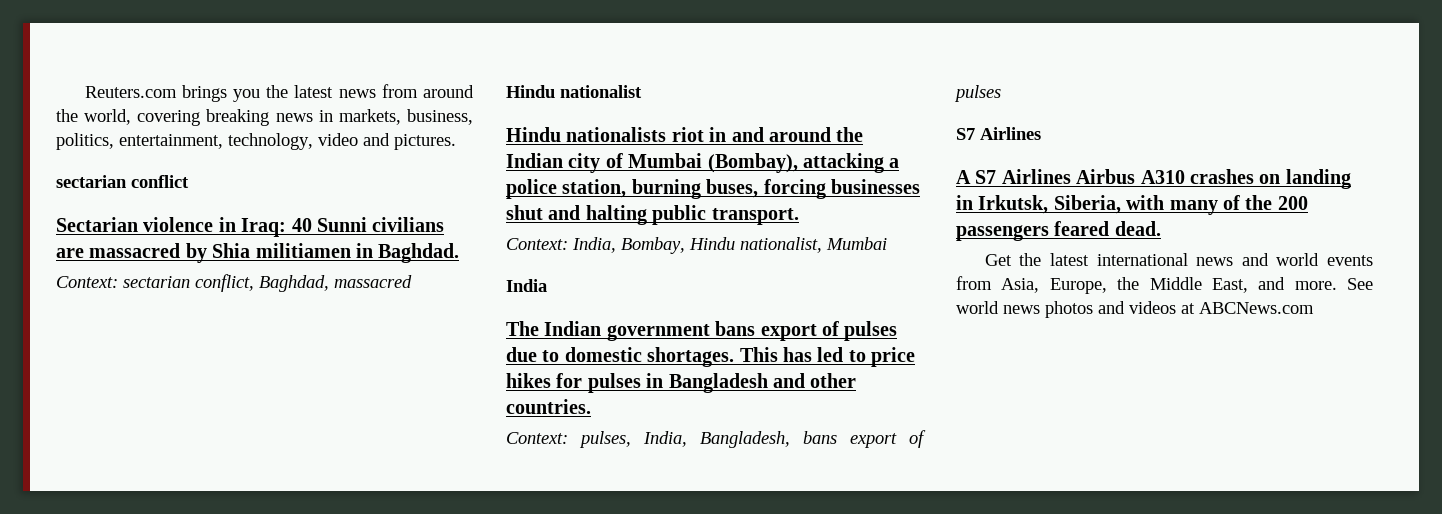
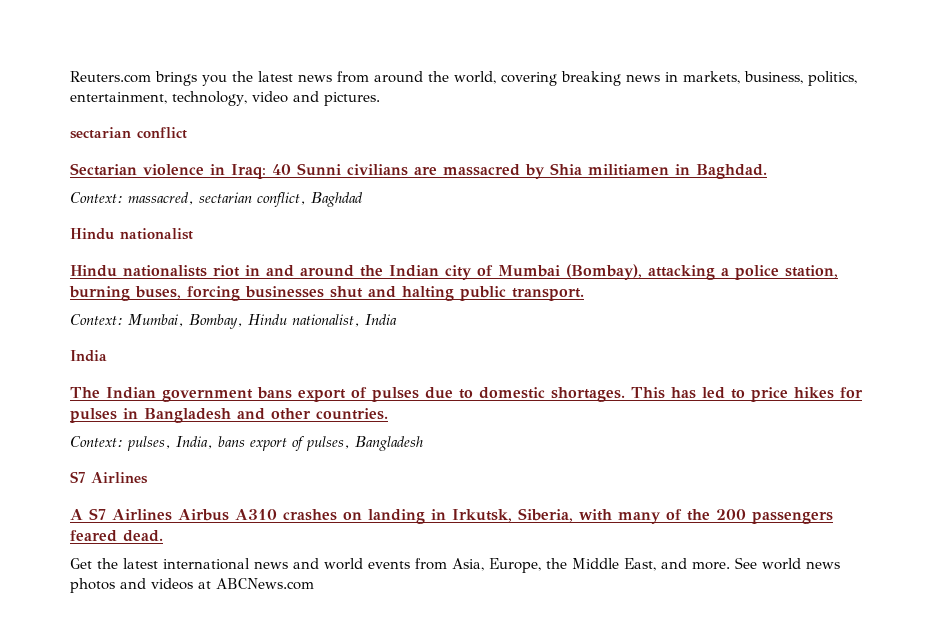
- Context: sectarian conflict, Baghdad, massacred
+ Context: massacred, sectarian conflict, Baghdad
- Context: India, Bombay, Hindu nationalist, Mumbai
+ Context: Mumbai, Bombay, Hindu nationalist, India
- Context: pulses, India, Bangladesh, bans export of pulses
+ Context: pulses, India, bans export of pulses, Bangladesh

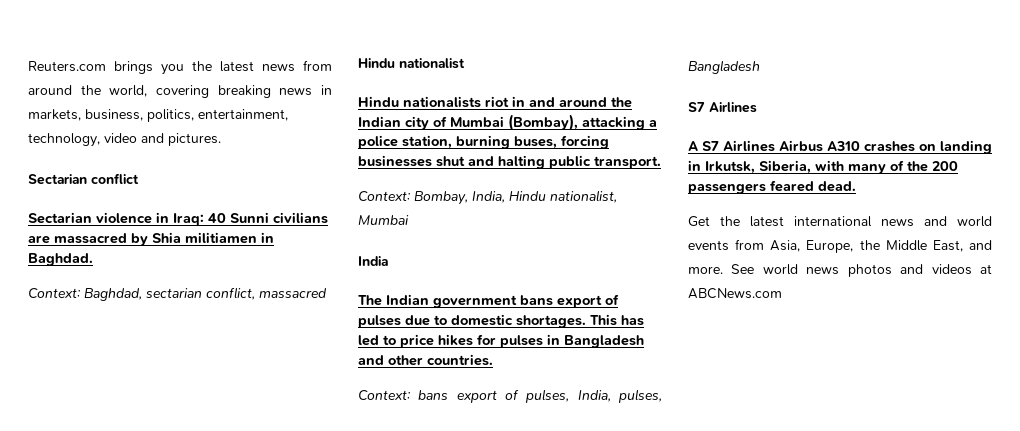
- sectarian conflict
+ Sectarian conflict
- Context: massacred, sectarian conflict, Baghdad
+ Context: Baghdad, sectarian conflict, massacred
- Context: Mumbai, Bombay, Hindu nationalist, India
+ Context: Bombay, India, Hindu nationalist, Mumbai
- Context: pulses, India, bans export of pulses, Bangladesh
+ Context: bans export of pulses, India, pulses, Bangladesh

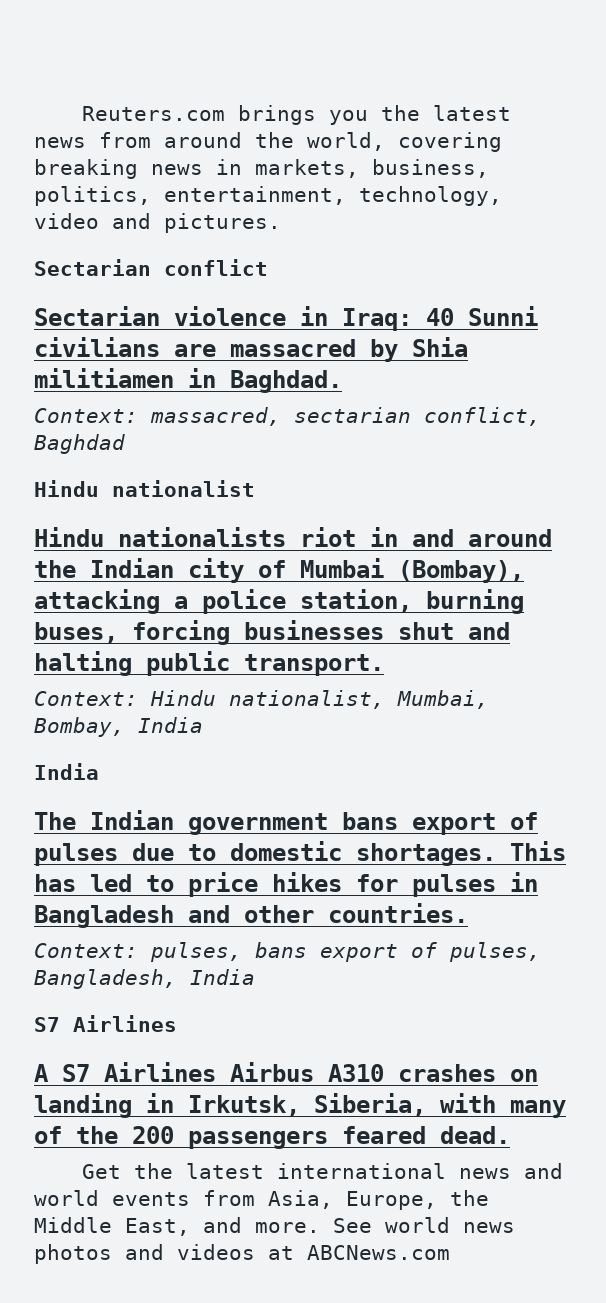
- Context: Baghdad, sectarian conflict, massacred
+ Context: massacred, sectarian conflict, Baghdad
- Context: Bombay, India, Hindu nationalist, Mumbai
+ Context: Hindu nationalist, Mumbai, Bombay, India
- Context: bans export of pulses, India, pulses, Bangladesh
+ Context: pulses, bans export of pulses, Bangladesh, India

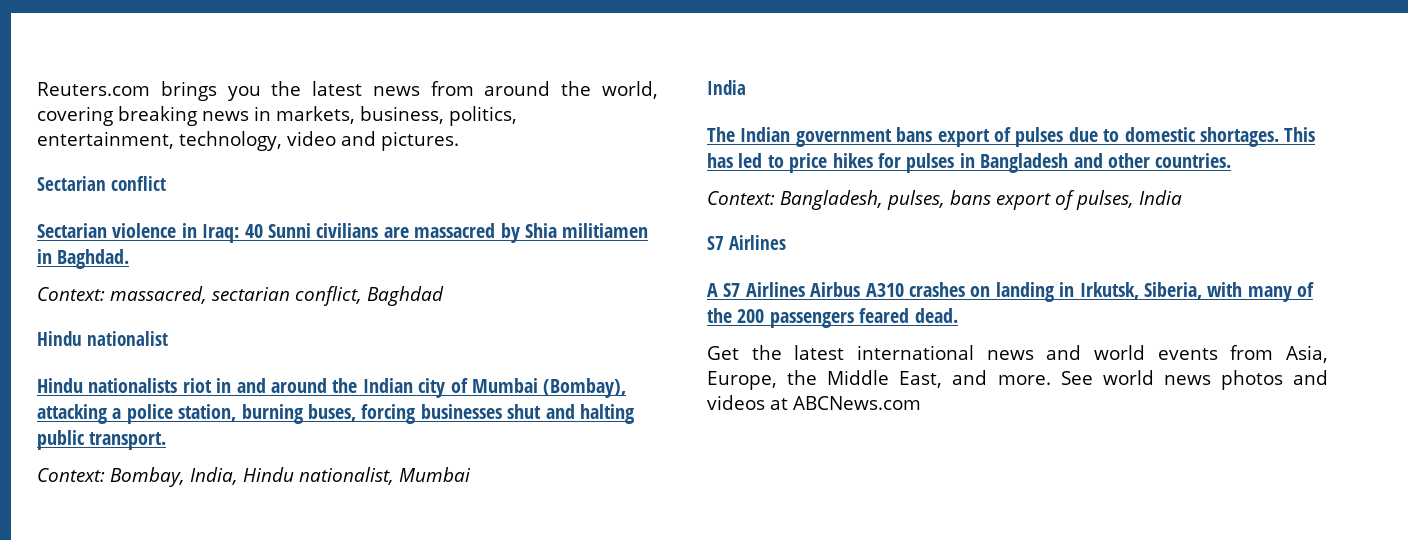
- Context: Hindu nationalist, Mumbai, Bombay, India
+ Context: Bombay, India, Hindu nationalist, Mumbai
- Context: pulses, bans export of pulses, Bangladesh, India
+ Context: Bangladesh, pulses, bans export of pulses, India

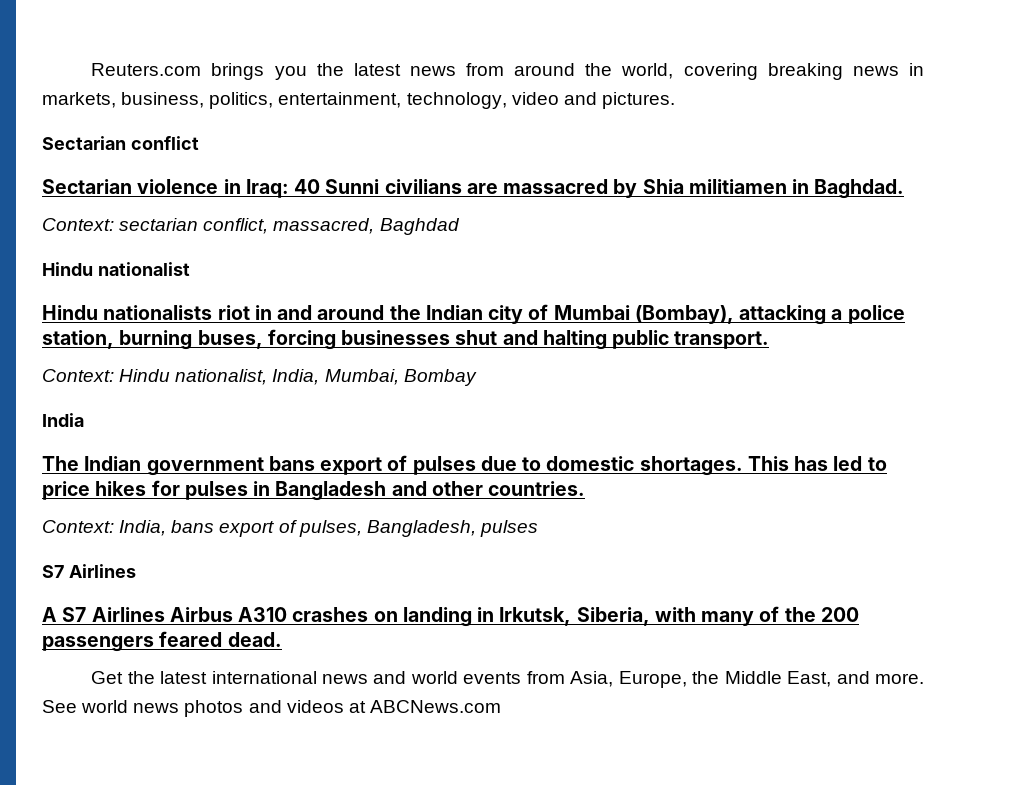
- Context: massacred, sectarian conflict, Baghdad
+ Context: sectarian conflict, massacred, Baghdad
- Context: Bombay, India, Hindu nationalist, Mumbai
+ Context: Hindu nationalist, India, Mumbai, Bombay
- Context: Bangladesh, pulses, bans export of pulses, India
+ Context: India, bans export of pulses, Bangladesh, pulses

